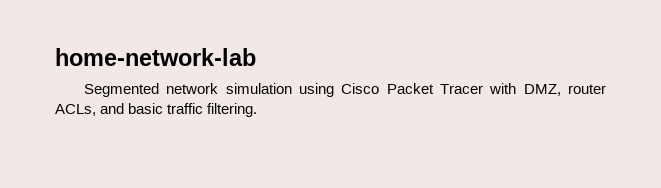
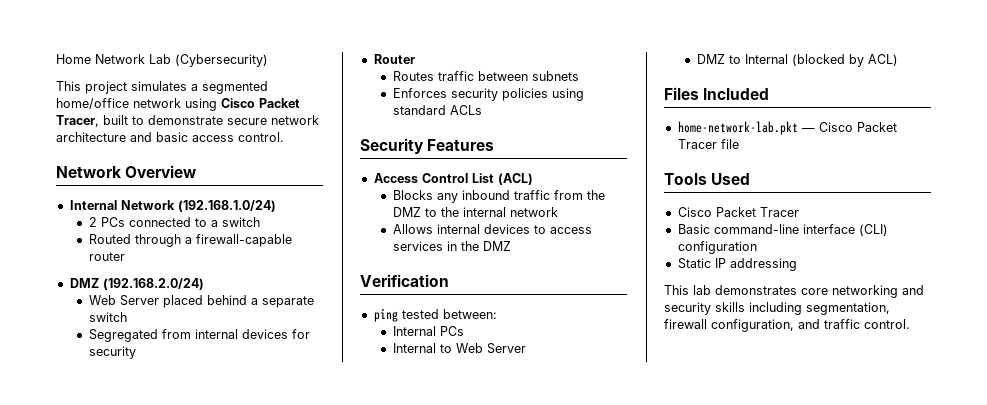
- home-network-lab
- Segmented network simulation using Cisco Packet Tracer with DMZ, router ACLs, and basic traffic filtering.
+ Home Network Lab (Cybersecurity)
+ This project simulates a segmented home/office network using Cisco Packet Tracer, built to demonstrate secure network architecture and basic access control.
+ Network Overview
+ Internal Network (192.168.1.0/24)
+ 2 PCs connected to a switch
+ Routed through a firewall-capable router
+ DMZ (192.168.2.0/24)
+ Web Server placed behind a separate switch
+ Segregated from internal devices for security
+ Router
+ Routes traffic between subnets
+ Enforces security policies using standard ACLs
+ Security Features
+ Access Control List (ACL)
+ Blocks any inbound traffic from the DMZ to the internal network
+ Allows internal devices to access services in the DMZ
+ Verification
+ ping tested between:
+ Internal PCs
+ Internal to Web Server
+ DMZ to Internal (blocked by ACL)
+ Files Included
+ home-network-lab.pkt — Cisco Packet Tracer file
+ Tools Used
+ Cisco Packet Tracer
+ Basic command-line interface (CLI) configuration
+ Static IP addressing
+ This lab demonstrates core networking and security skills including segmentation, firewall configuration, and traffic control.

